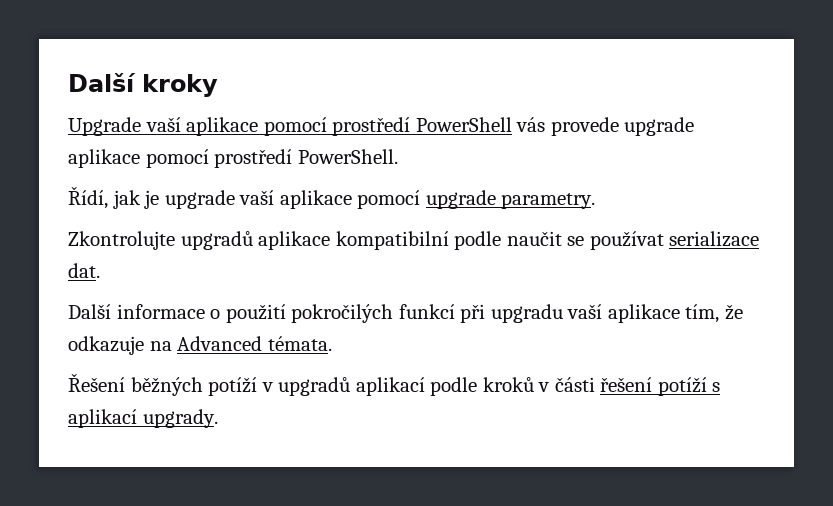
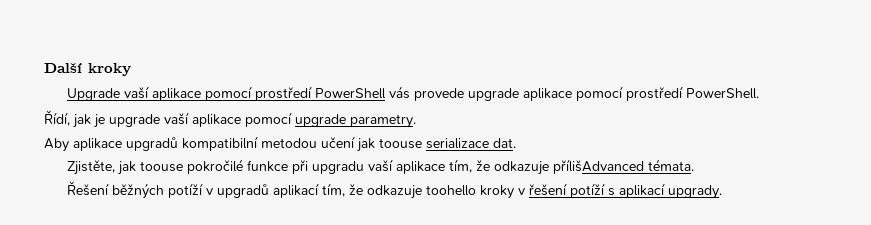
- Zkontrolujte upgradů aplikace kompatibilní podle naučit se používat serializace dat.
- Další informace o použití pokročilých funkcí při upgradu vaší aplikace tím, že odkazuje na Advanced témata.
+ Aby aplikace upgradů kompatibilní metodou učení jak toouse serializace dat.
+ Zjistěte, jak toouse pokročilé funkce při upgradu vaší aplikace tím, že odkazuje přílišAdvanced témata.
- Řešení běžných potíží v upgradů aplikací podle kroků v části řešení potíží s aplikací upgrady.
+ Řešení běžných potíží v upgradů aplikací tím, že odkazuje toohello kroky v řešení potíží s aplikací upgrady.

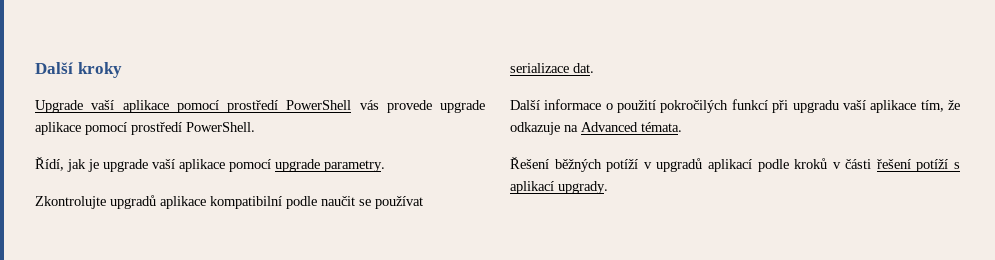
- Aby aplikace upgradů kompatibilní metodou učení jak toouse serializace dat.
- Zjistěte, jak toouse pokročilé funkce při upgradu vaší aplikace tím, že odkazuje přílišAdvanced témata.
+ Zkontrolujte upgradů aplikace kompatibilní podle naučit se používat serializace dat.
+ Další informace o použití pokročilých funkcí při upgradu vaší aplikace tím, že odkazuje na Advanced témata.
- Řešení běžných potíží v upgradů aplikací tím, že odkazuje toohello kroky v řešení potíží s aplikací upgrady.
+ Řešení běžných potíží v upgradů aplikací podle kroků v části řešení potíží s aplikací upgrady.

